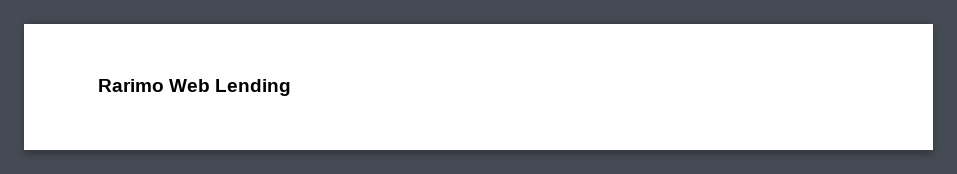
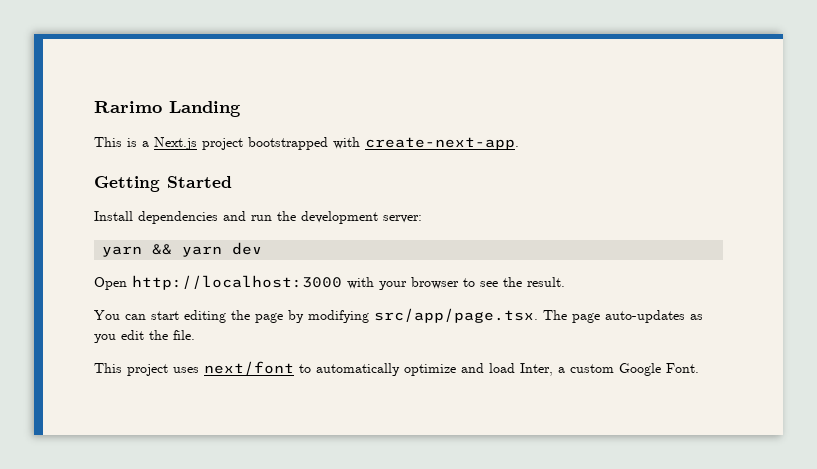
- Rarimo Web Lending
+ Rarimo Landing
+ This is a Next.js project bootstrapped with create-next-app.
+ Getting Started
+ Install dependencies and run the development server:
+ yarn && yarn dev
+ Open http://localhost:3000 with your browser to see the result.
+ You can start editing the page by modifying src/app/page.tsx. The page auto-updates as you edit the file.
+ This project uses next/font to automatically optimize and load Inter, a custom Google Font.

